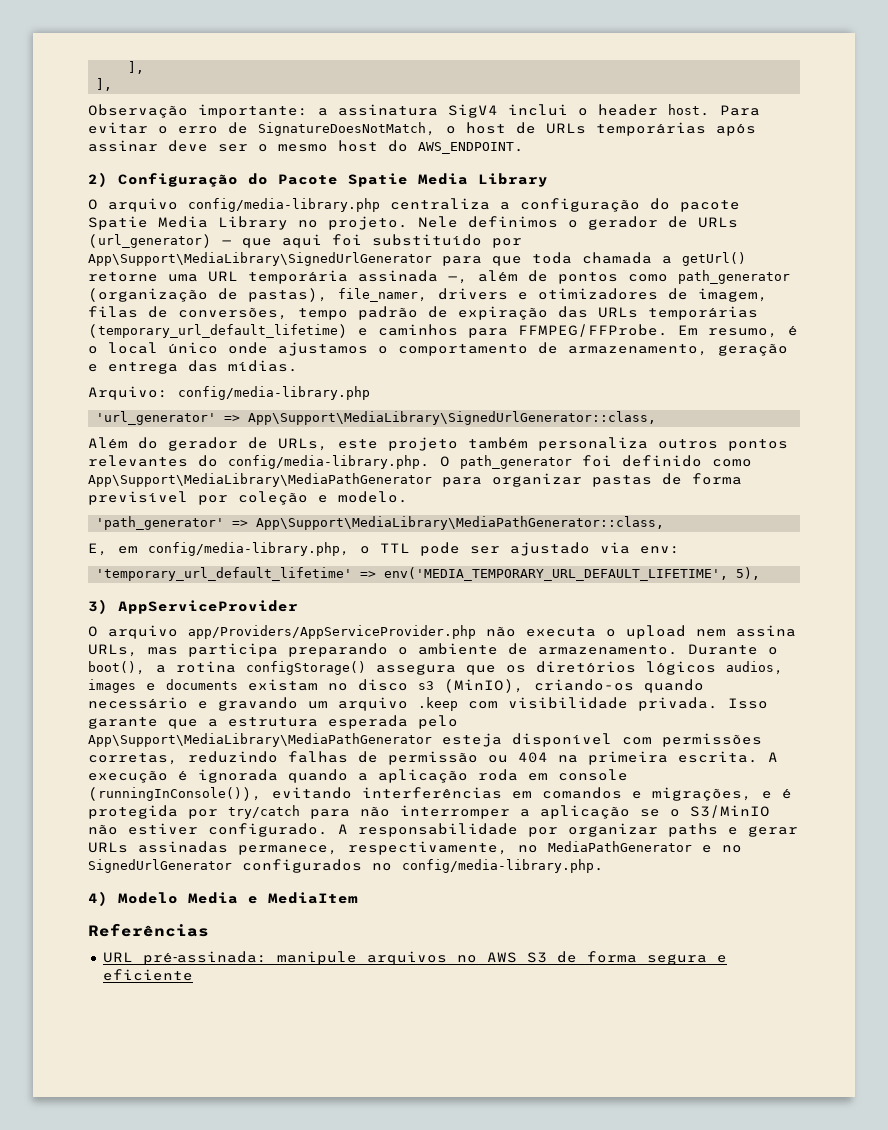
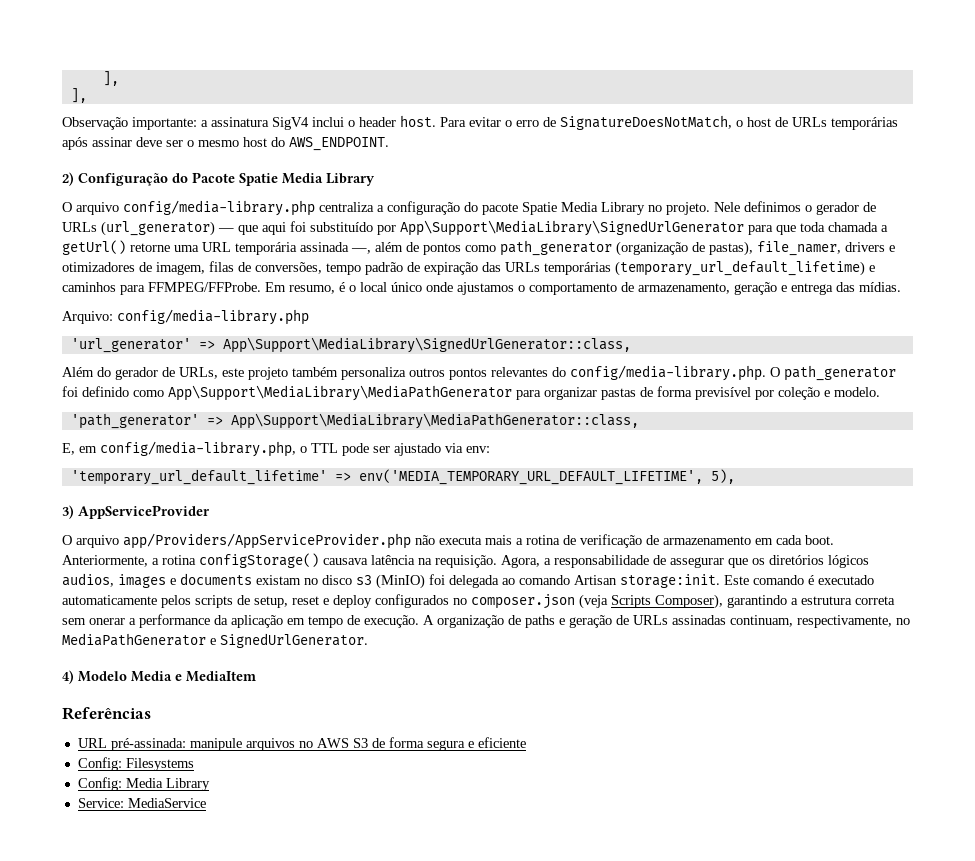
- O arquivo app/Providers/AppServiceProvider.php não executa o upload nem assina URLs, mas participa preparando o ambiente de armazenamento. Durante o boot(), a rotina configStorage() assegura que os diretórios lógicos audios, images e documents existam no disco s3 (MinIO), criando-os quando necessário e gravando um arquivo .keep com visibilidade privada. Isso garante que a estrutura esperada pelo App\Support\MediaLibrary\MediaPathGenerator esteja disponível com permissões corretas, reduzindo falhas de permissão ou 404 na primeira escrita. A execução é ignorada quando a aplicação roda em console (runningInConsole()), evitando interferências em comandos e migrações, e é protegida por try/catch para não interromper a aplicação se o S3/MinIO não estiver configurado. A responsabilidade por organizar paths e gerar URLs assinadas permanece, respectivamente, no MediaPathGenerator e no SignedUrlGenerator configurados no config/media-library.php.
+ O arquivo app/Providers/AppServiceProvider.php não executa mais a rotina de verificação de armazenamento em cada boot. Anteriormente, a rotina configStorage() causava latência na requisição. Agora, a responsabilidade de assegurar que os diretórios lógicos audios, images e documents existam no disco s3 (MinIO) foi delegada ao comando Artisan storage:init. Este comando é executado automaticamente pelos scripts de setup, reset e deploy configurados no composer.json (veja Scripts Composer), garantindo a estrutura correta sem onerar a performance da aplicação em tempo de execução. A organização de paths e geração de URLs assinadas continuam, respectivamente, no MediaPathGenerator e SignedUrlGenerator.
+ Config: Filesystems
+ Config: Media Library
+ Service: MediaService

